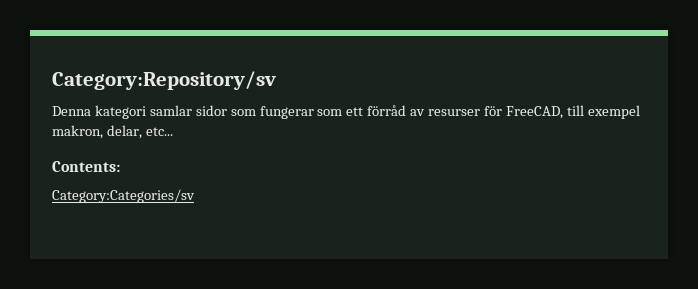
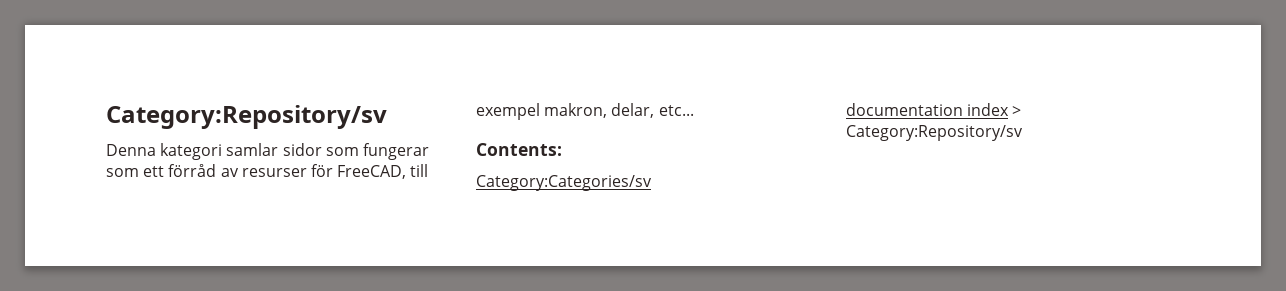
+ documentation index > Category:Repository/sv

